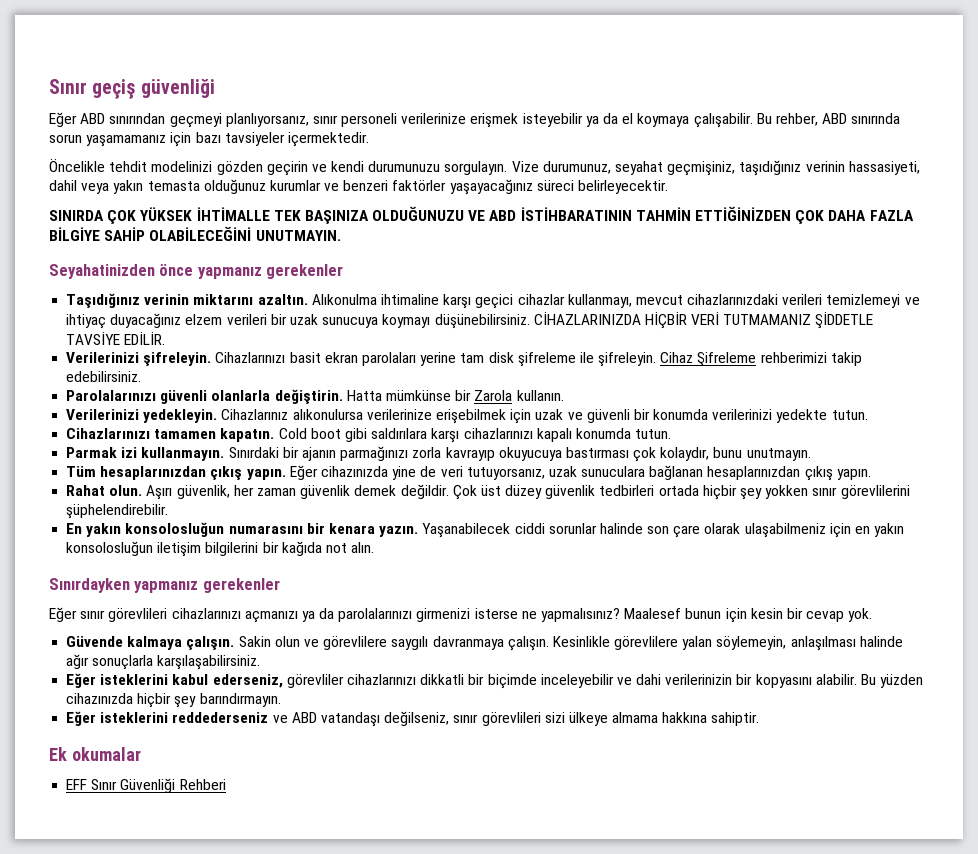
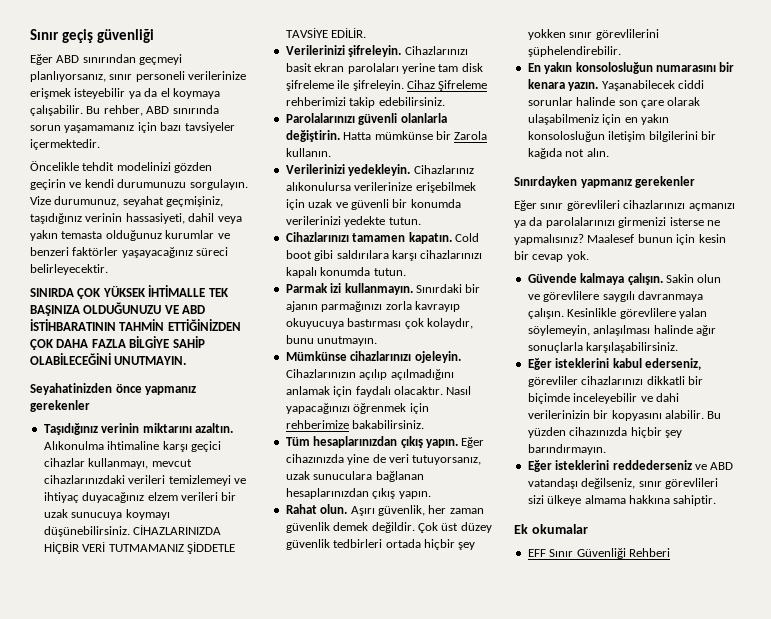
+ Mümkünse cihazlarınızı ojeleyin. Cihazlarınızın açılıp açılmadığını anlamak için faydalı olacaktır. Nasıl yapacağınızı öğrenmek için rehberimize bakabilirsiniz.

